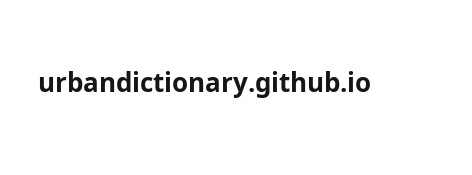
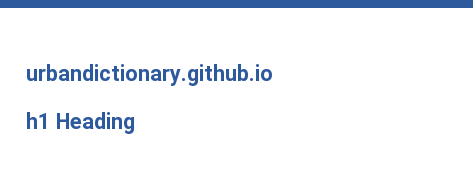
+ h1 Heading

